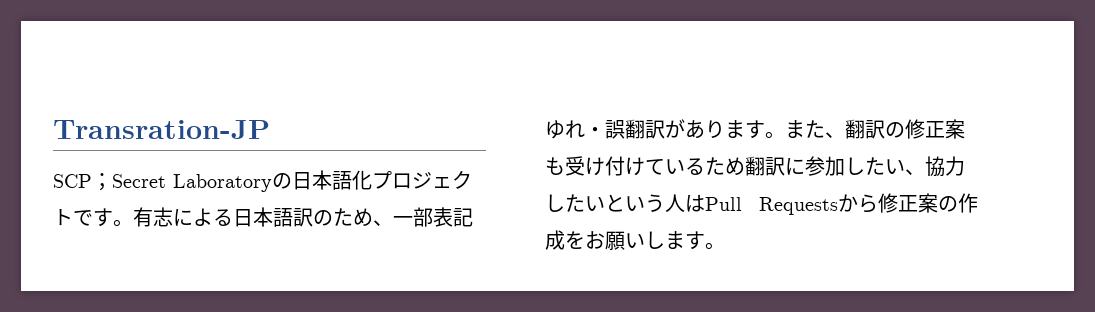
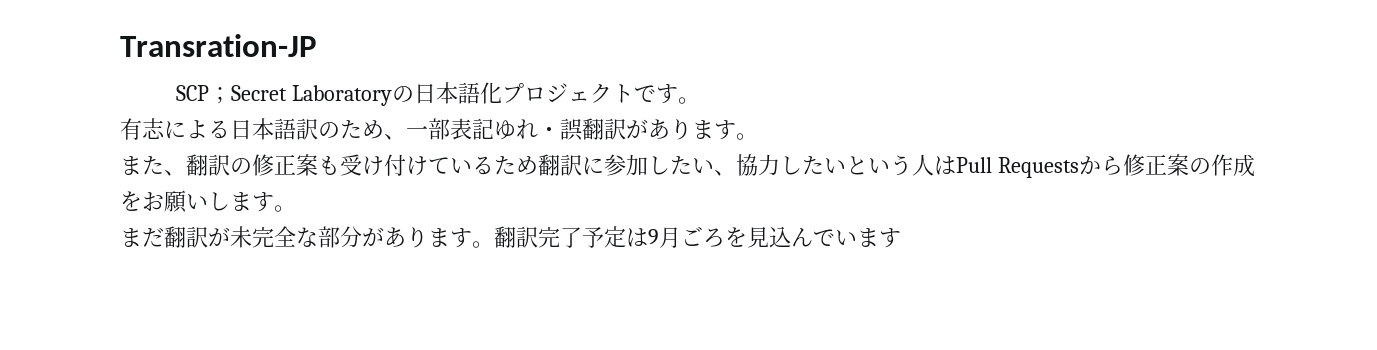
- SCP；Secret Laboratoryの日本語化プロジェクトです。有志による日本語訳のため、一部表記ゆれ・誤翻訳があります。また、翻訳の修正案も受け付けているため翻訳に参加したい、協力したいという人はPull Requestsから修正案の作成をお願いします。
+ SCP；Secret Laboratoryの日本語化プロジェクトです。
+ 有志による日本語訳のため、一部表記ゆれ・誤翻訳があります。
+ また、翻訳の修正案も受け付けているため翻訳に参加したい、協力したいという人はPull Requestsから修正案の作成をお願いします。
+ まだ翻訳が未完全な部分があります。翻訳完了予定は9月ごろを見込んでいます

